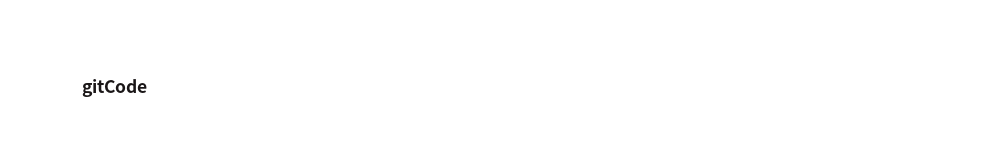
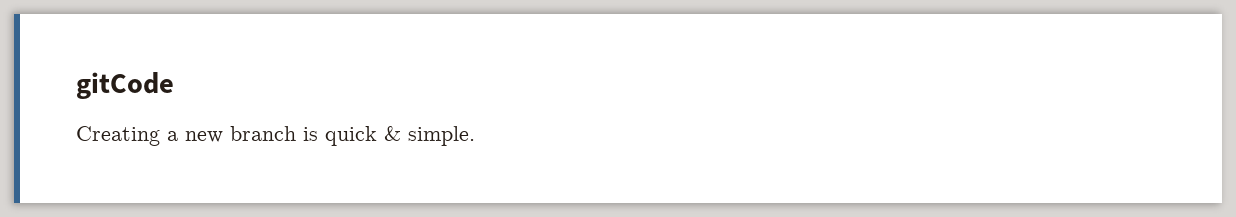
+ Creating a new branch is quick & simple.

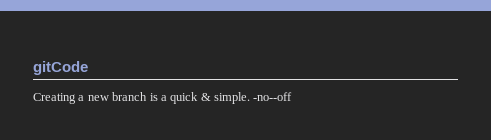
- Creating a new branch is quick & simple.
+ Creating a new branch is a quick & simple.
+ -no--off

